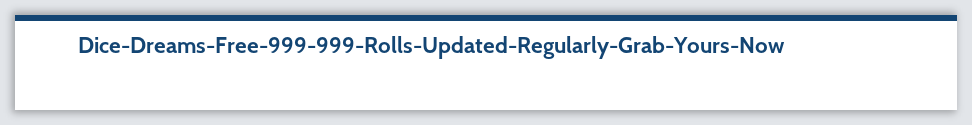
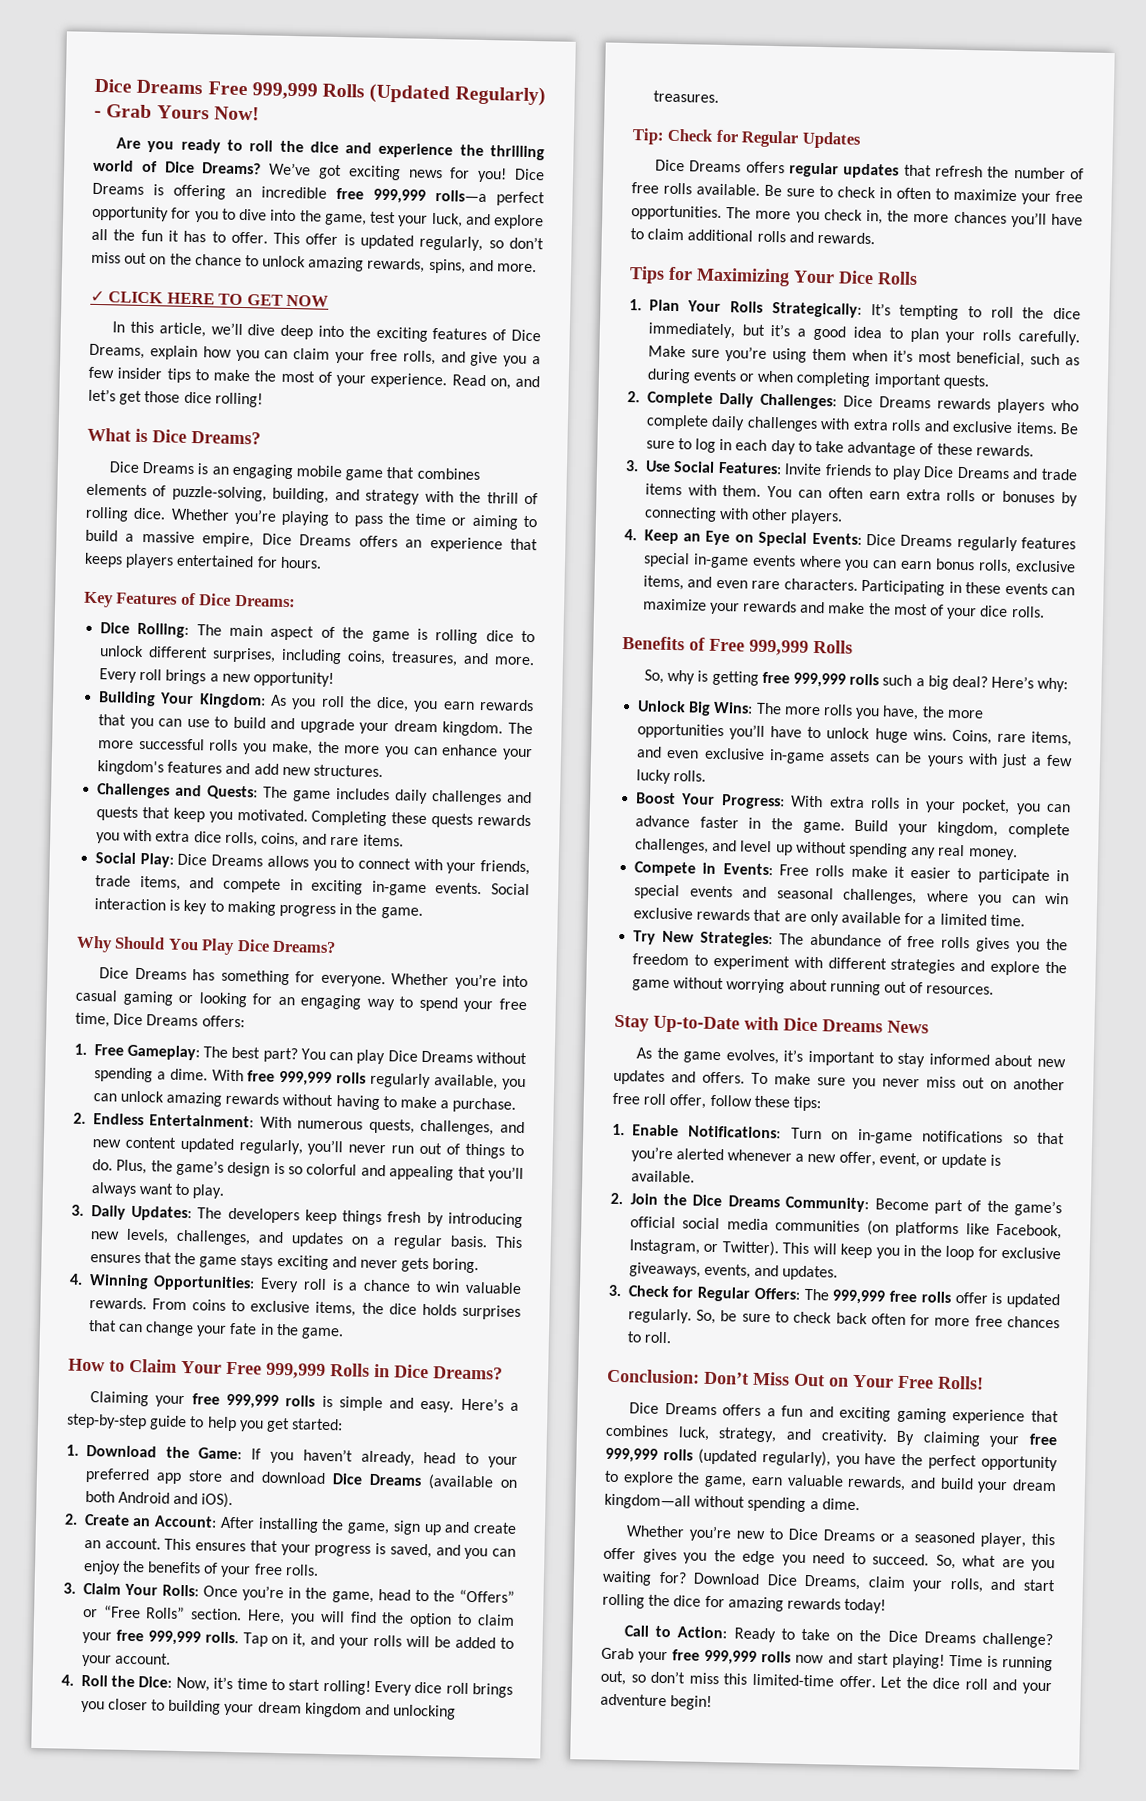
- Dice-Dreams-Free-999-999-Rolls-Updated-Regularly-Grab-Yours-Now
+ Dice Dreams Free 999,999 Rolls (Updated Regularly) - Grab Yours Now!
+ Are you ready to roll the dice and experience the thrilling world of Dice Dreams? We’ve got exciting news for you! Dice Dreams is offering an incredible free 999,999 rolls—a perfect opportunity for you to dive into the game, test your luck, and explore all the fun it has to offer. This offer is updated regularly, so don’t miss out on the chance to unlock amazing rewards, spins, and more.
+ ✓ CLICK HERE TO GET NOW
+ In this article, we’ll dive deep into the exciting features of Dice Dreams, explain how you can claim your free rolls, and give you a few insider tips to make the most of your experience. Read on, and let’s get those dice rolling!
+ What is Dice Dreams?
+ Dice Dreams is an engaging mobile game that combines elements of puzzle-solving, building, and strategy with the thrill of rolling dice. Whether you’re playing to pass the time or aiming to build a massive empire, Dice Dreams offers an experience that keeps players entertained for hours.
+ Key Features of Dice Dreams:
+ Dice Rolling: The main aspect of the game is rolling dice to unlock different surprises, including coins, treasures, and more. Every roll brings a new opportunity!
+ Building Your Kingdom: As you roll the dice, you earn rewards that you can use to build and upgrade your dream kingdom. The more successful rolls you make, the more you can enhance your kingdom's features and add new structures.
+ Challenges and Quests: The game includes daily challenges and quests that keep you motivated. Completing these quests rewards you with extra dice rolls, coins, and rare items.
+ Social Play: Dice Dreams allows you to connect with your friends, trade items, and compete in exciting in-game events. Social interaction is key to making progress in the game.
+ Why Should You Play Dice Dreams?
+ Dice Dreams has something for everyone. Whether you’re into casual gaming or looking for an engaging way to spend your free time, Dice Dreams offers:
+ 1. Free Gameplay: The best part? You can play Dice Dreams without spending a dime. With free 999,999 rolls regularly available, you can unlock amazing rewards without having to make a purchase.
+ 2. Endless Entertainment: With numerous quests, challenges, and new content updated regularly, you’ll never run out of things to do. Plus, the game’s design is so colorful and appealing that you’ll always want to play.
+ 3. Daily Updates: The developers keep things fresh by introducing new levels, challenges, and updates on a regular basis. This ensures that the game stays exciting and never gets boring.
+ 4. Winning Opportunities: Every roll is a chance to win valuable rewards. From coins to exclusive items, the dice holds surprises that can change your fate in the game.
+ How to Claim Your Free 999,999 Rolls in Dice Dreams?
+ Claiming your free 999,999 rolls is simple and easy. Here’s a step-by-step guide to help you get started:
+ 1. Download the Game: If you haven’t already, head to your preferred app store and download Dice Dreams (available on both Android and iOS).
+ 2. Create an Account: After installing the game, sign up and create an account. This ensures that your progress is saved, and you can enjoy the benefits of your free rolls.
+ 3. Claim Your Rolls: Once you’re in the game, head to the “Offers” or “Free Rolls” section. Here, you will find the option to claim your free 999,999 rolls. Tap on it, and your rolls will be added to your account.
+ 4. Roll the Dice: Now, it’s time to start rolling! Every dice roll brings you closer to building your dream kingdom and unlocking treasures.
+ Tip: Check for Regular Updates
+ Dice Dreams offers regular updates that refresh the number of free rolls available. Be sure to check in often to maximize your free opportunities. The more you check in, the more chances you’ll have to claim additional rolls and rewards.
+ Tips for Maximizing Your Dice Rolls
+ 1. Plan Your Rolls Strategically: It’s tempting to roll the dice immediately, but it’s a good idea to plan your rolls carefully. Make sure you’re using them when it’s most beneficial, such as during events or when completing important quests.
+ 2. Complete Daily Challenges: Dice Dreams rewards players who complete daily challenges with extra rolls and exclusive items. Be sure to log in each day to take advantage of these rewards.
+ 3. Use Social Features: Invite friends to play Dice Dreams and trade items with them. You can often earn extra rolls or bonuses by connecting with other players.
+ 4. Keep an Eye on Special Events: Dice Dreams regularly features special in-game events where you can earn bonus rolls, exclusive items, and even rare characters. Participating in these events can maximize your rewards and make the most of your dice rolls.
+ Benefits of Free 999,999 Rolls
+ So, why is getting free 999,999 rolls such a big deal? Here’s why:
+ Unlock Big Wins: The more rolls you have, the more opportunities you’ll have to unlock huge wins. Coins, rare items, and even exclusive in-game assets can be yours with just a few lucky rolls.
+ Boost Your Progress: With extra rolls in your pocket, you can advance faster in the game. Build your kingdom, complete challenges, and level up without spending any real money.
+ Compete in Events: Free rolls make it easier to participate in special events and seasonal challenges, where you can win exclusive rewards that are only available for a limited time.
+ Try New Strategies: The abundance of free rolls gives you the freedom to experiment with different strategies and explore the game without worrying about running out of resources.
+ Stay Up-to-Date with Dice Dreams News
+ As the game evolves, it’s important to stay informed about new updates and offers. To make sure you never miss out on another free roll offer, follow these tips:
+ 1. Enable Notifications: Turn on in-game notifications so that you’re alerted whenever a new offer, event, or update is available.
+ 2. Join the Dice Dreams Community: Become part of the game’s official social media communities (on platforms like Facebook, Instagram, or Twitter). This will keep you in the loop for exclusive giveaways, events, and updates.
+ 3. Check for Regular Offers: The 999,999 free rolls offer is updated regularly. So, be sure to check back often for more free chances to roll.
+ Conclusion: Don’t Miss Out on Your Free Rolls!
+ Dice Dreams offers a fun and exciting gaming experience that combines luck, strategy, and creativity. By claiming your free 999,999 rolls (updated regularly), you have the perfect opportunity to explore the game, earn valuable rewards, and build your dream kingdom—all without spending a dime.
+ Whether you’re new to Dice Dreams or a seasoned player, this offer gives you the edge you need to succeed. So, what are you waiting for? Download Dice Dreams, claim your rolls, and start rolling the dice for amazing rewards today!
+ Call to Action: Ready to take on the Dice Dreams challenge? Grab your free 999,999 rolls now and start playing! Time is running out, so don’t miss this limited-time offer. Let the dice roll and your adventure begin!

